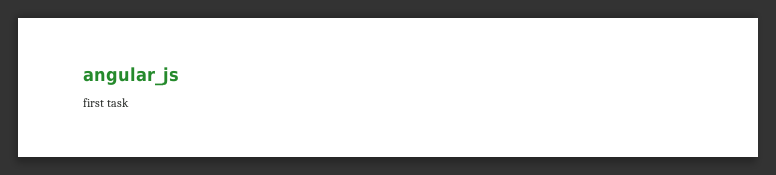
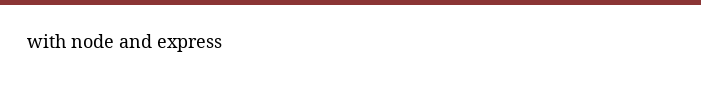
- angular_js
- first task
+ with node and express

